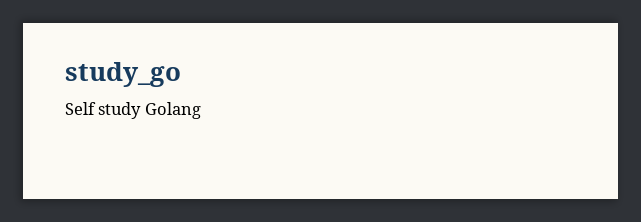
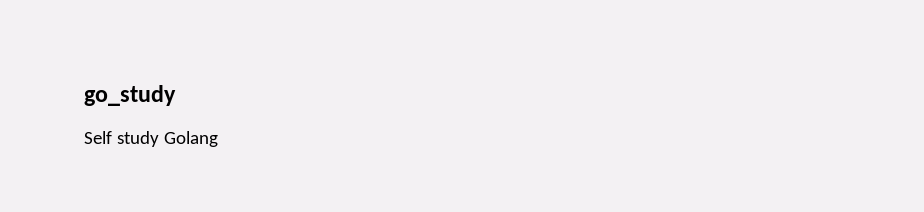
- study_go
+ go_study

